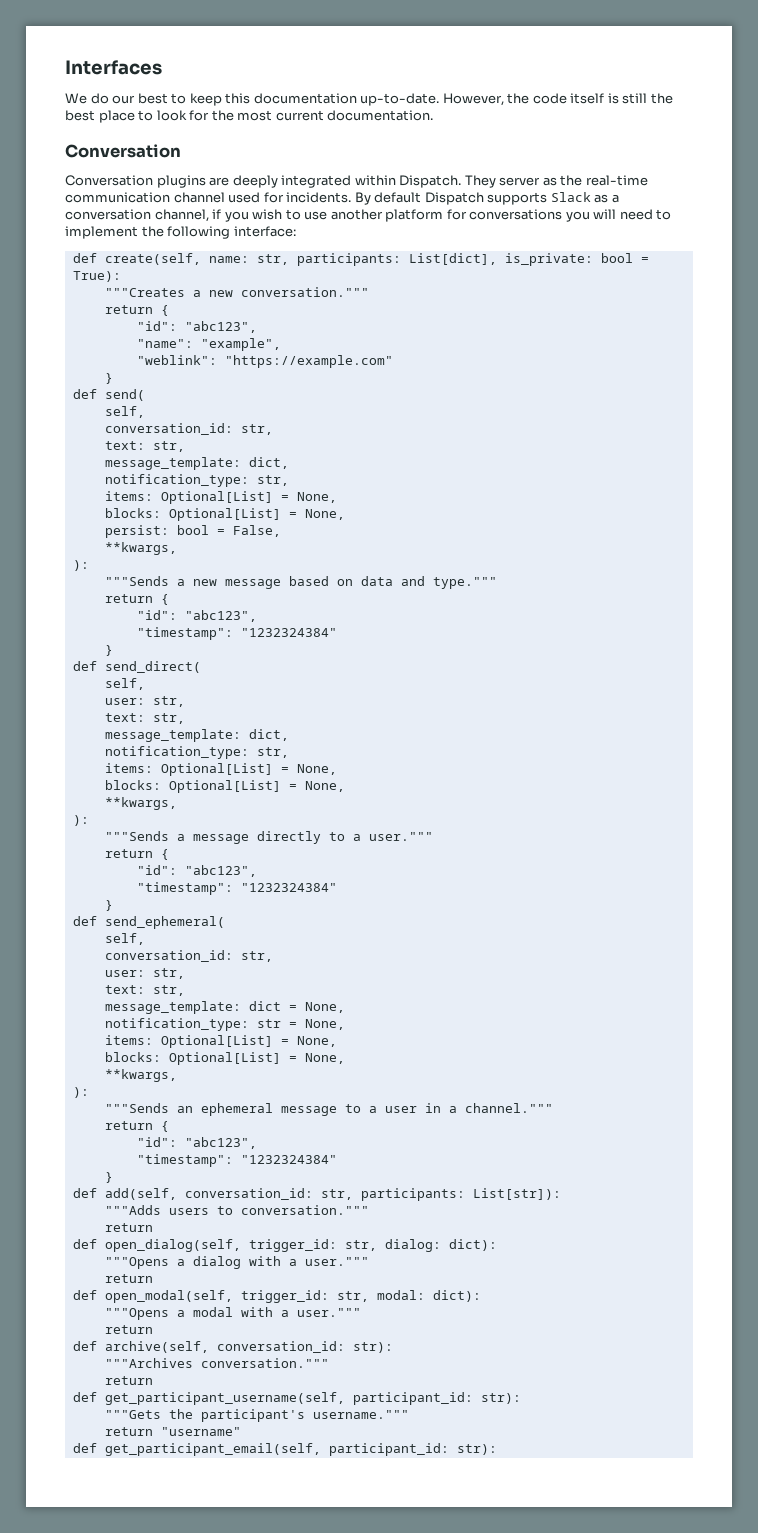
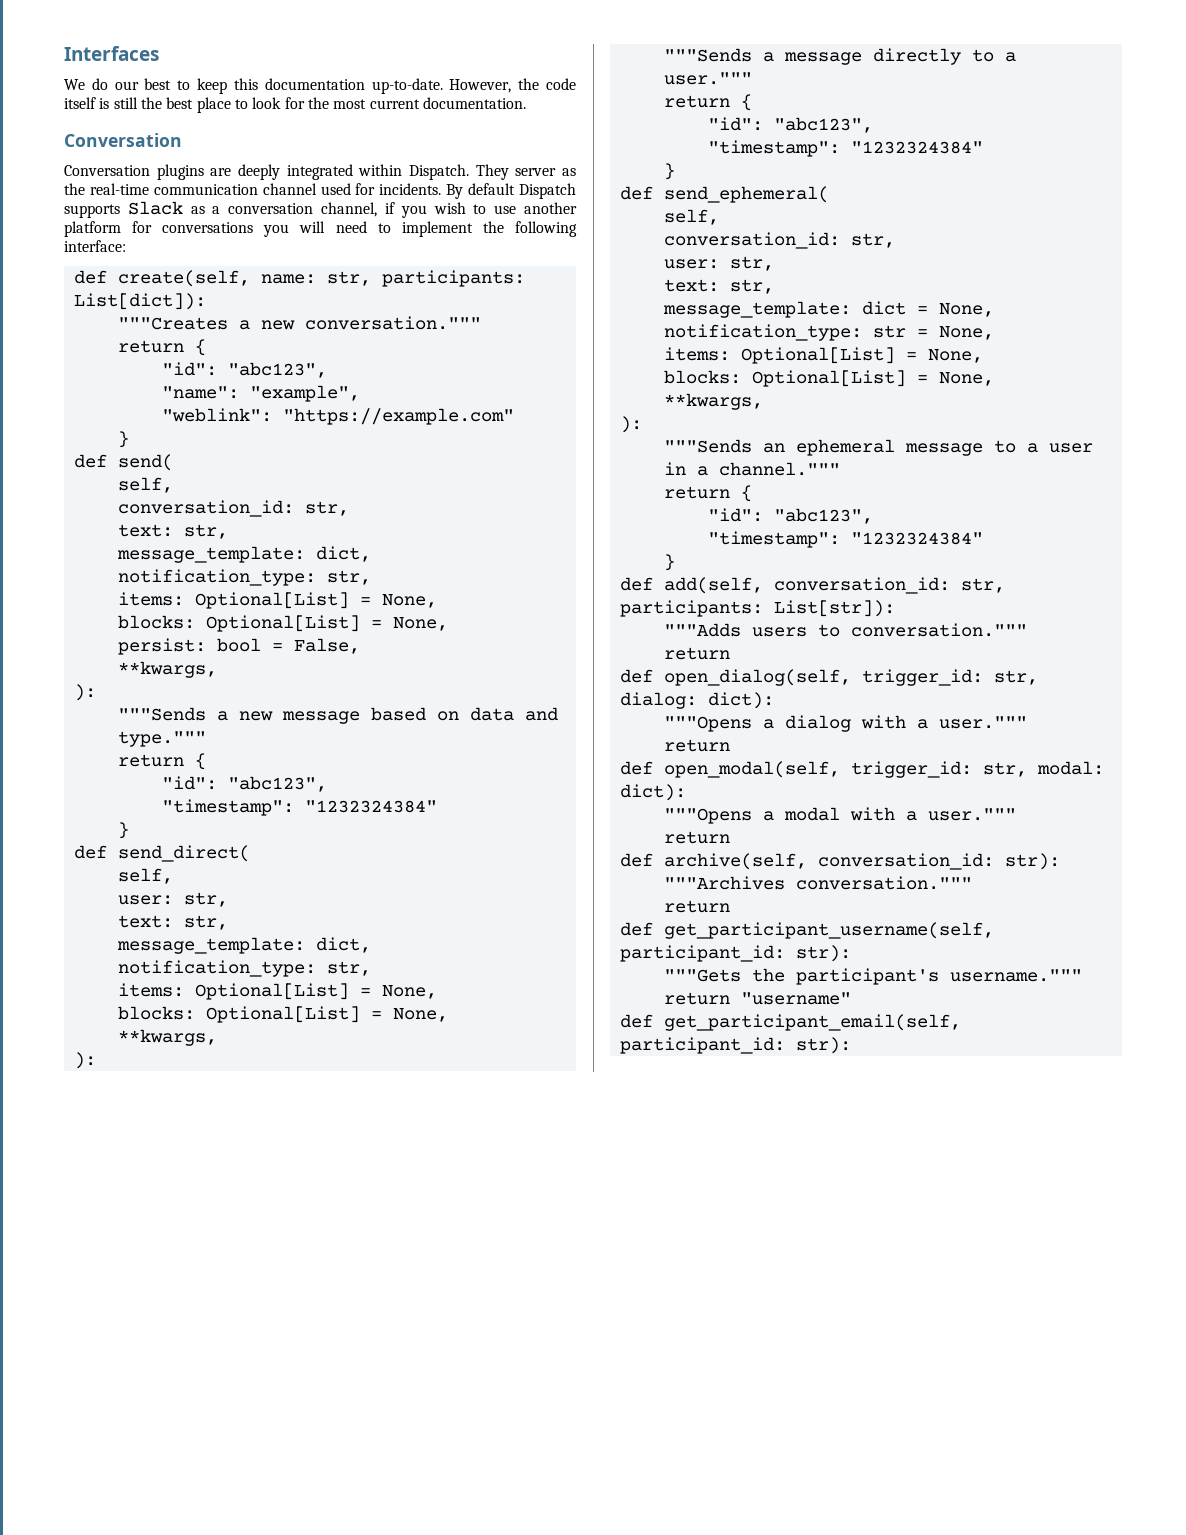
- def create(self, name: str, participants: List[dict], is_private: bool = True):
+ def create(self, name: str, participants: List[dict]):

